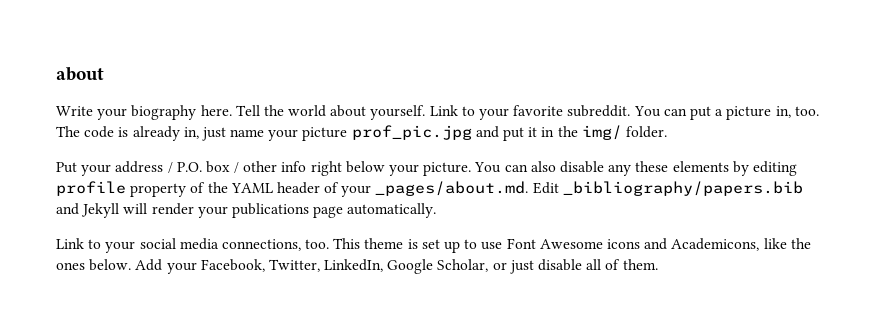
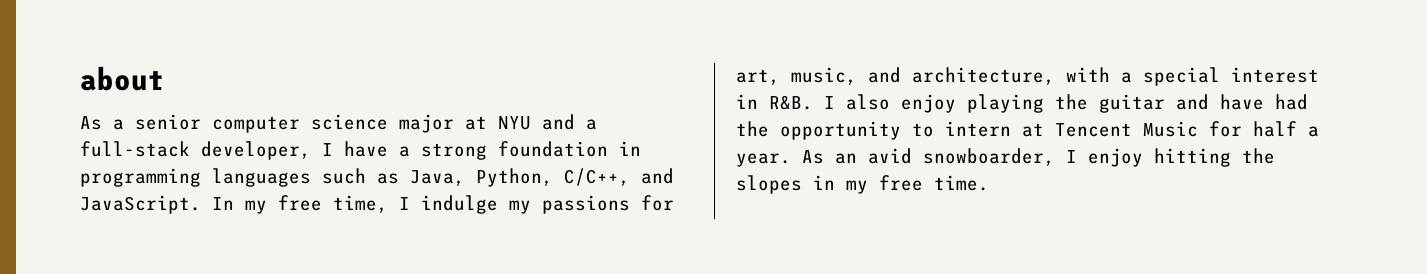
- Write your biography here. Tell the world about yourself. Link to your favorite subreddit. You can put a picture in, too. The code is already in, just name your picture prof_pic.jpg and put it in the img/ folder.
- Put your address / P.O. box / other info right below your picture. You can also disable any these elements by editing profile property of the YAML header of your _pages/about.md. Edit _bibliography/papers.bib and Jekyll will render your publications page automatically.
- Link to your social media connections, too. This theme is set up to use Font Awesome icons and Academicons, like the ones below. Add your Facebook, Twitter, LinkedIn, Google Scholar, or just disable all of them.
+ As a senior computer science major at NYU and a full-stack developer, I have a strong foundation in programming languages such as Java, Python, C/C++, and JavaScript. In my free time, I indulge my passions for art, music, and architecture, with a special interest in R&B. I also enjoy playing the guitar and have had the opportunity to intern at Tencent Music for half a year. As an avid snowboarder, I enjoy hitting the slopes in my free time.

